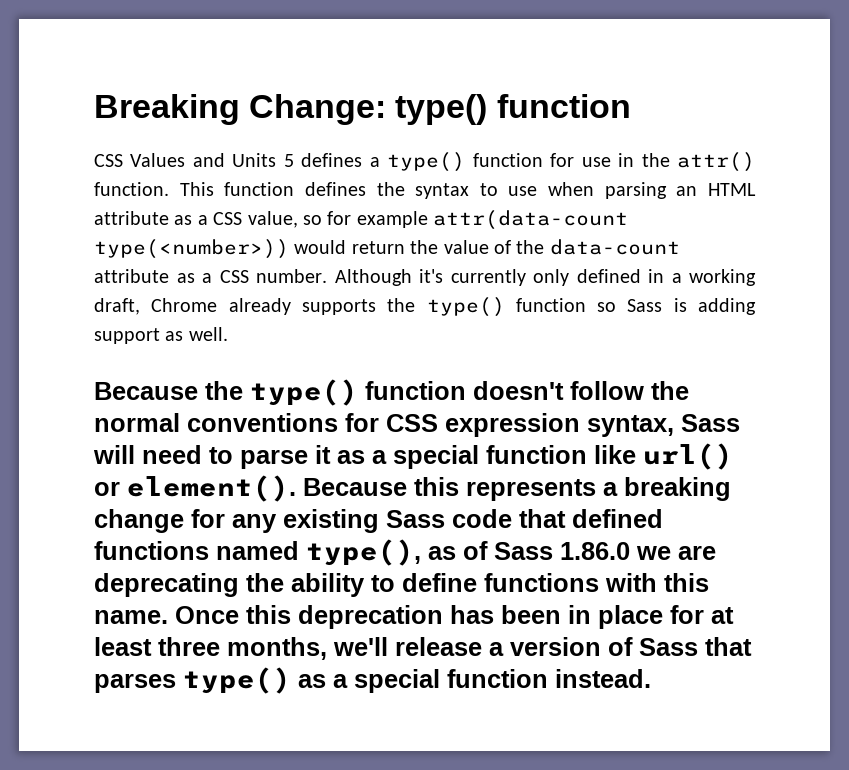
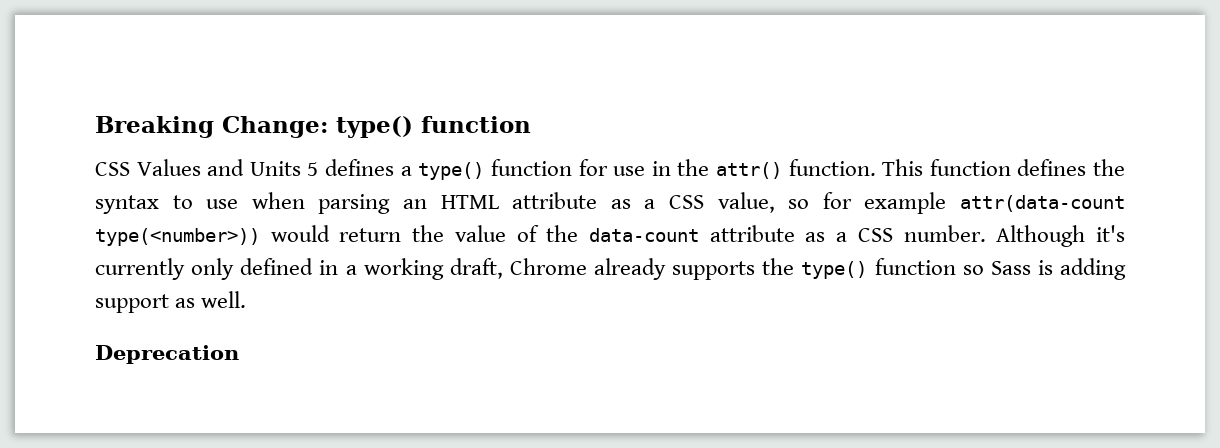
- Because the type() function doesn't follow the normal conventions for CSS expression syntax, Sass will need to parse it as a special function like url() or element(). Because this represents a breaking change for any existing Sass code that defined functions named type(), as of Sass 1.86.0 we are deprecating the ability to define functions with this name. Once this deprecation has been in place for at least three months, we'll release a version of Sass that parses type() as a special function instead.
+ Deprecation

